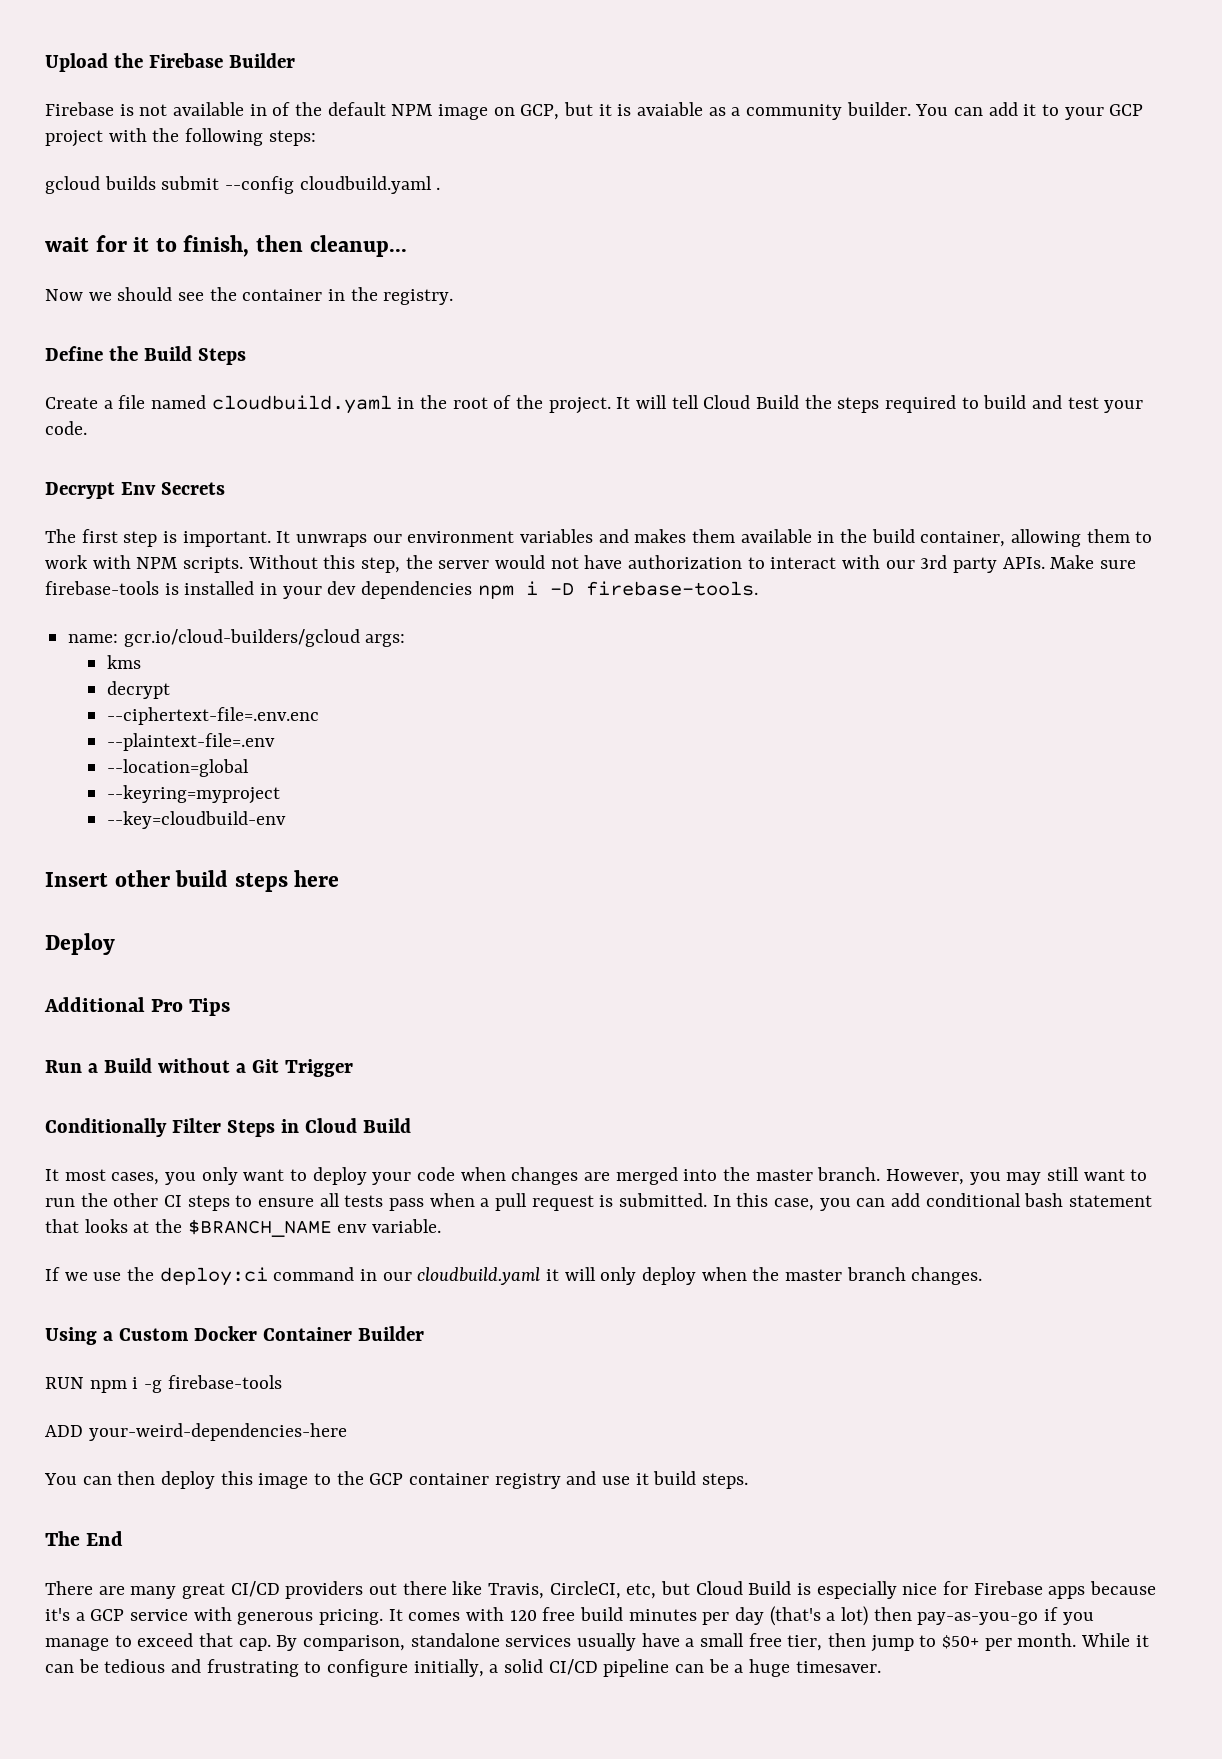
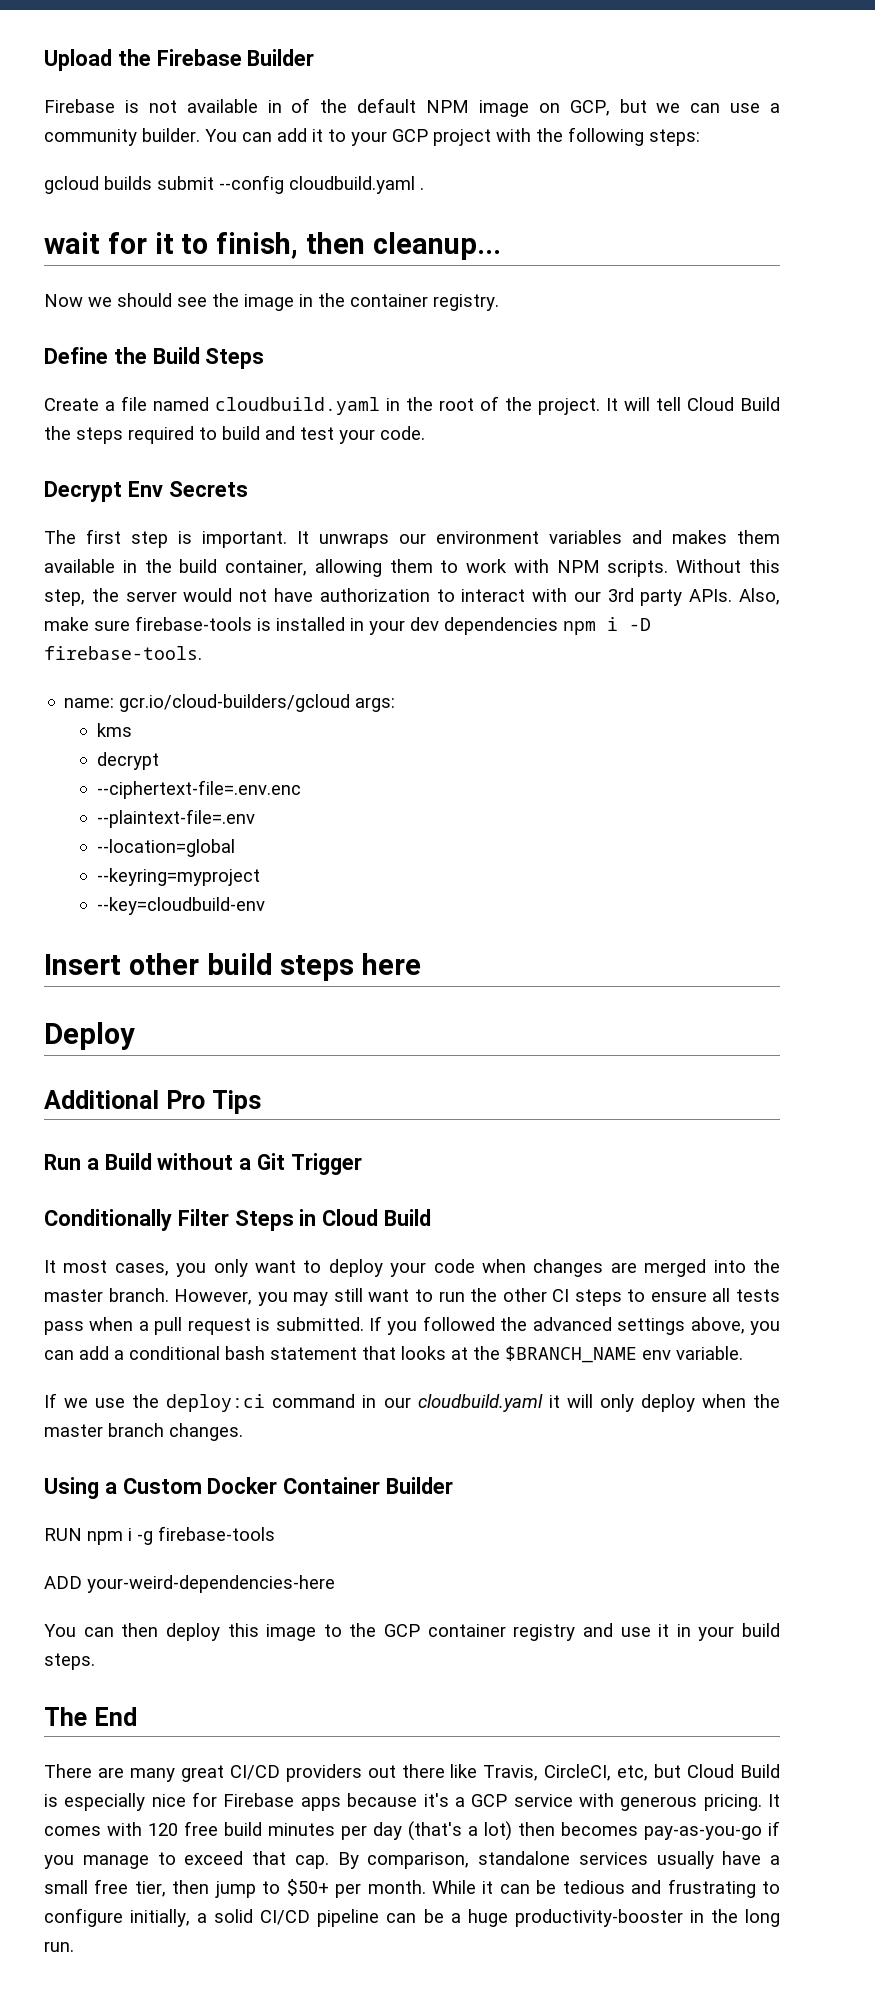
- Firebase is not available in of the default NPM image on GCP, but it is avaiable as a community builder.
+ Firebase is not available in of the default NPM image on GCP, but we can use a community builder.
- Now we should see the container in the registry.
+ Now we should see the image in the container registry.
- Make sure firebase-tools is installed in your dev dependencies npm i -D firebase-tools.
+ Also, make sure firebase-tools is installed in your dev dependencies npm i -D firebase-tools.
- In this case, you can add conditional bash statement that looks at the $BRANCH_NAME env variable.
+ If you followed the advanced settings above, you can add a conditional bash statement that looks at the $BRANCH_NAME env variable.
- You can then deploy this image to the GCP container registry and use it build steps.
+ You can then deploy this image to the GCP container registry and use it in your build steps.
- It comes with 120 free build minutes per day (that's a lot) then pay-as-you-go if you manage to exceed that cap.
+ It comes with 120 free build minutes per day (that's a lot) then becomes pay-as-you-go if you manage to exceed that cap.
- While it can be tedious and frustrating to configure initially, a solid CI/CD pipeline can be a huge timesaver.
+ While it can be tedious and frustrating to configure initially, a solid CI/CD pipeline can be a huge productivity-booster in the long run.

